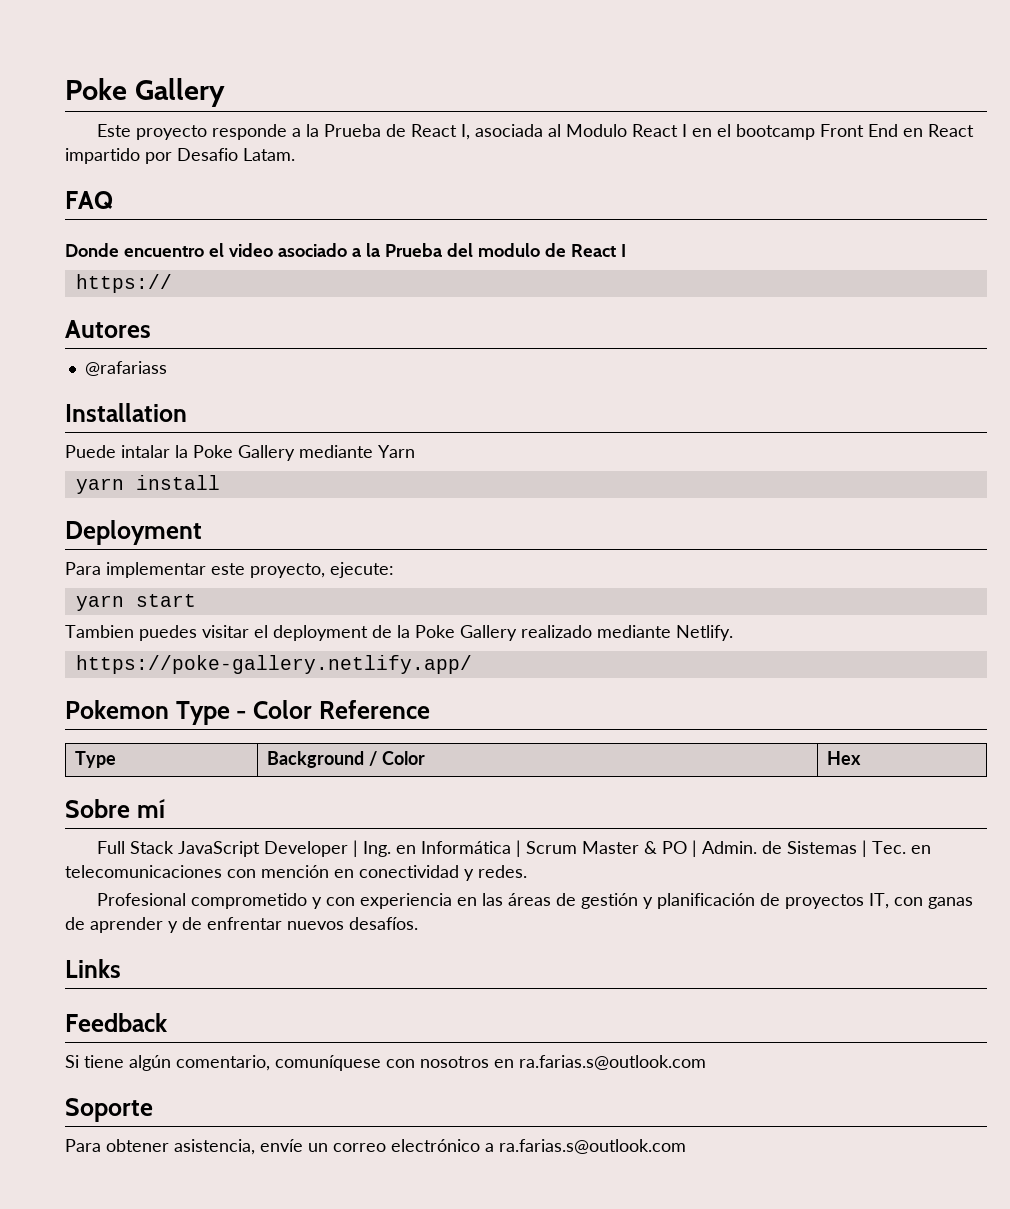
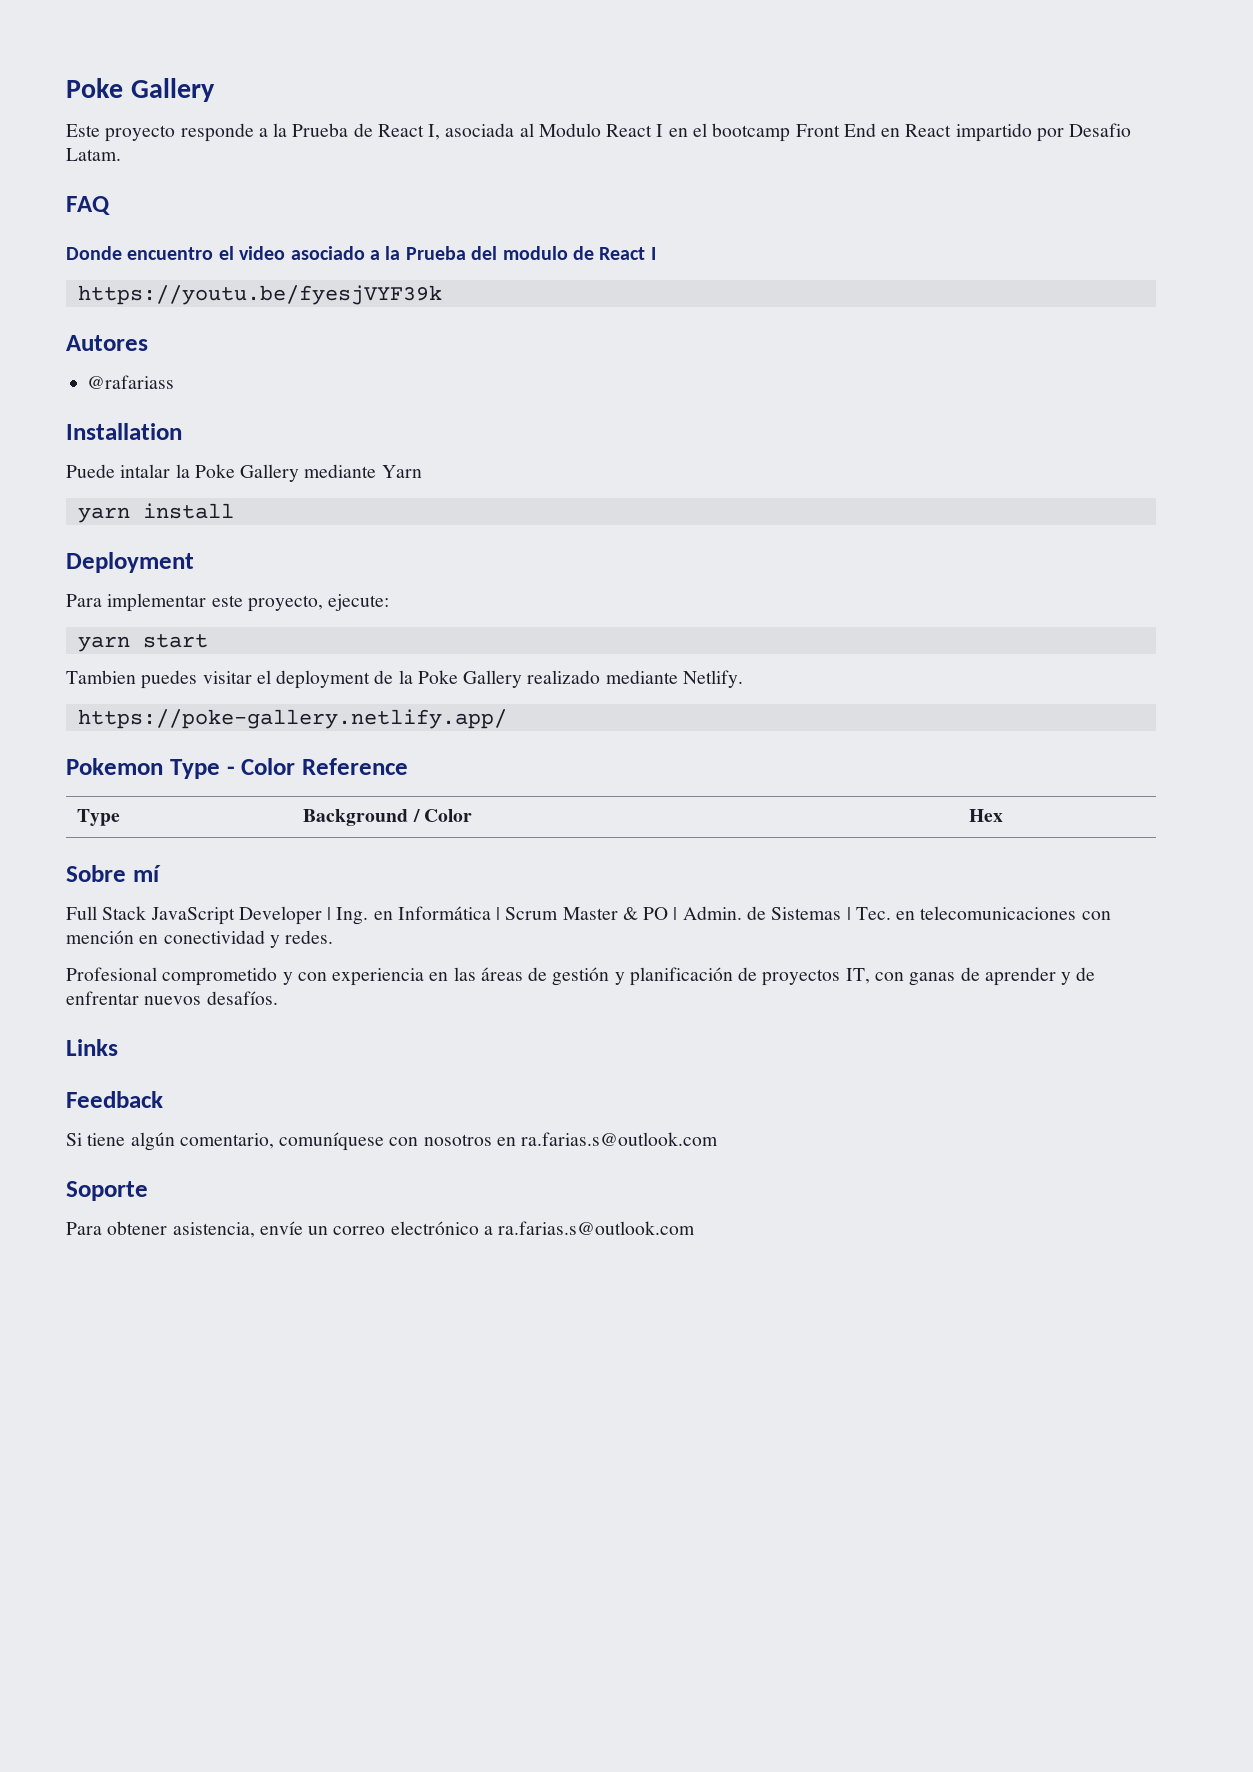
- https://
+ https://youtu.be/fyesjVYF39k

